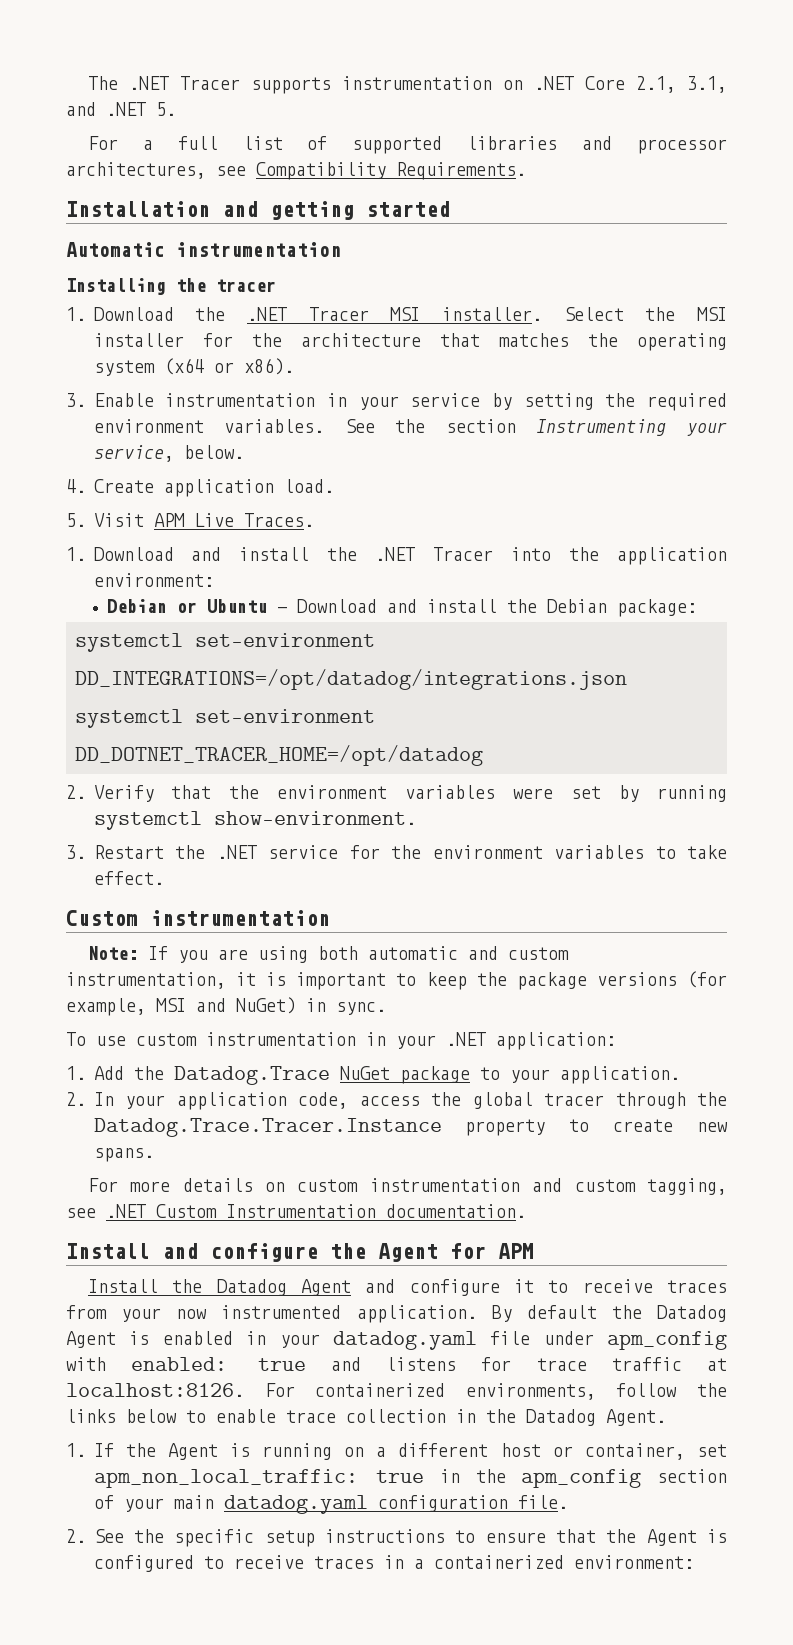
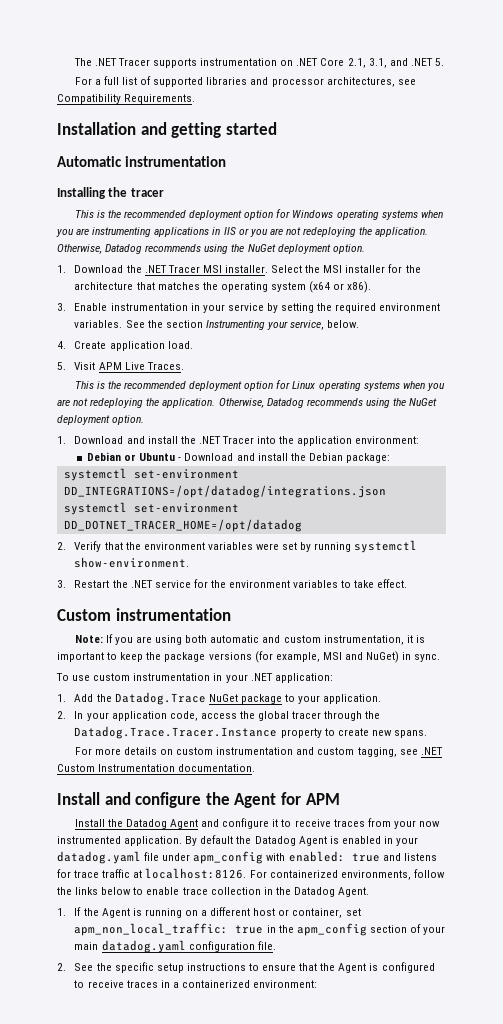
+ This is the recommended deployment option for Windows operating systems when you are instrumenting applications in IIS or you are not redeploying the application. Otherwise, Datadog recommends using the NuGet deployment option.
+ This is the recommended deployment option for Linux operating systems when you are not redeploying the application. Otherwise, Datadog recommends using the NuGet deployment option.

